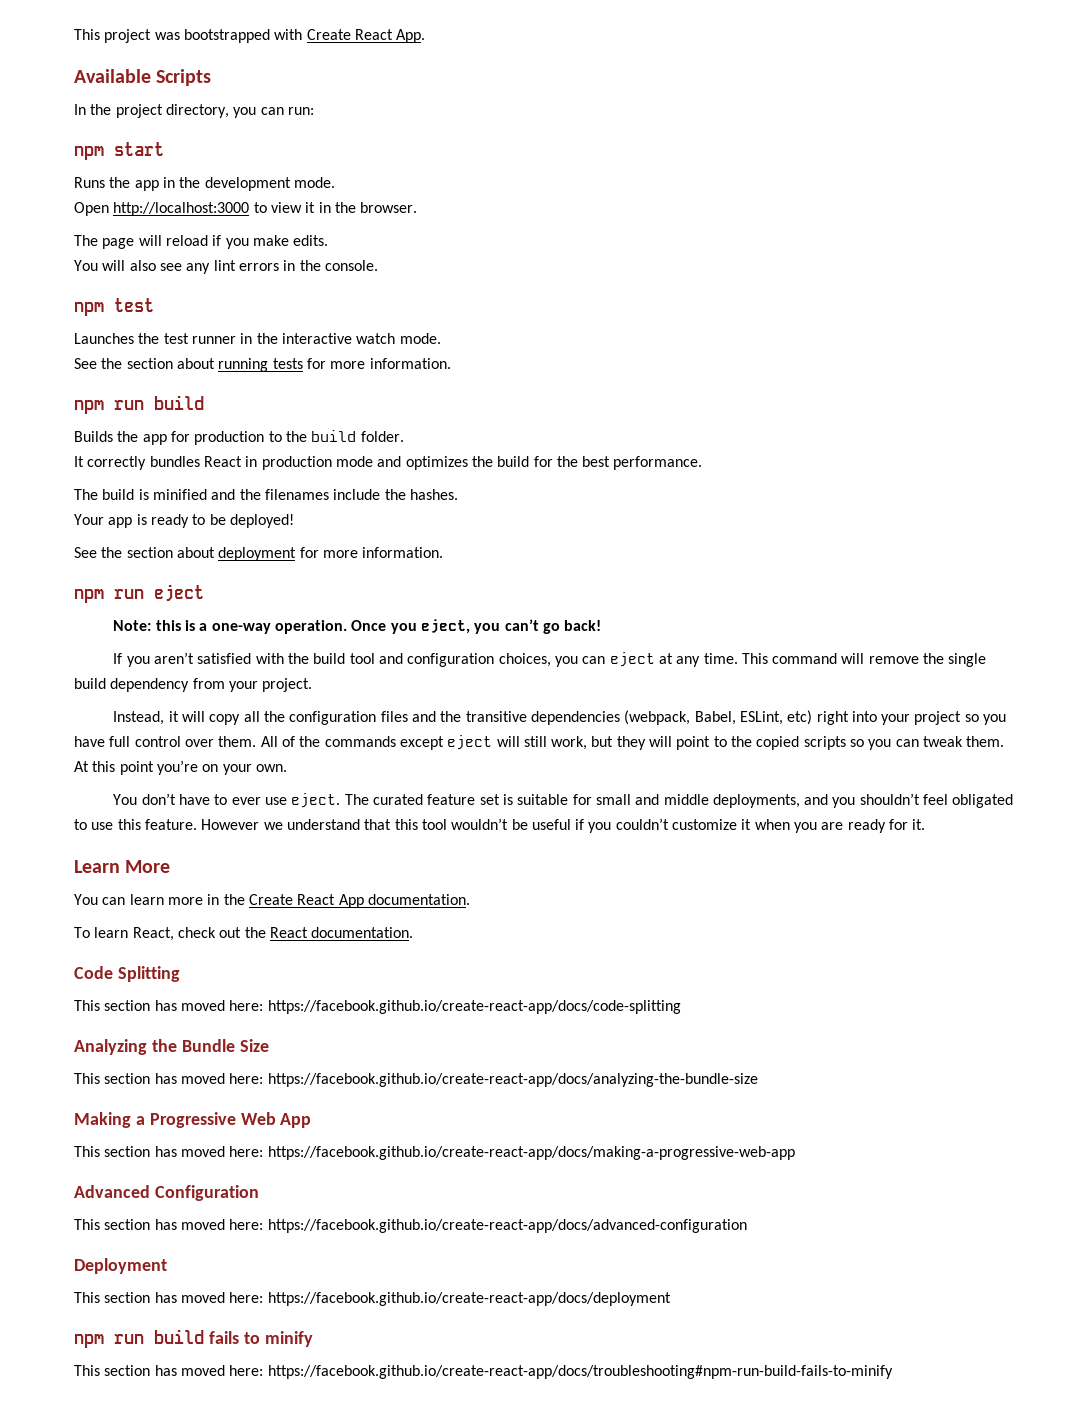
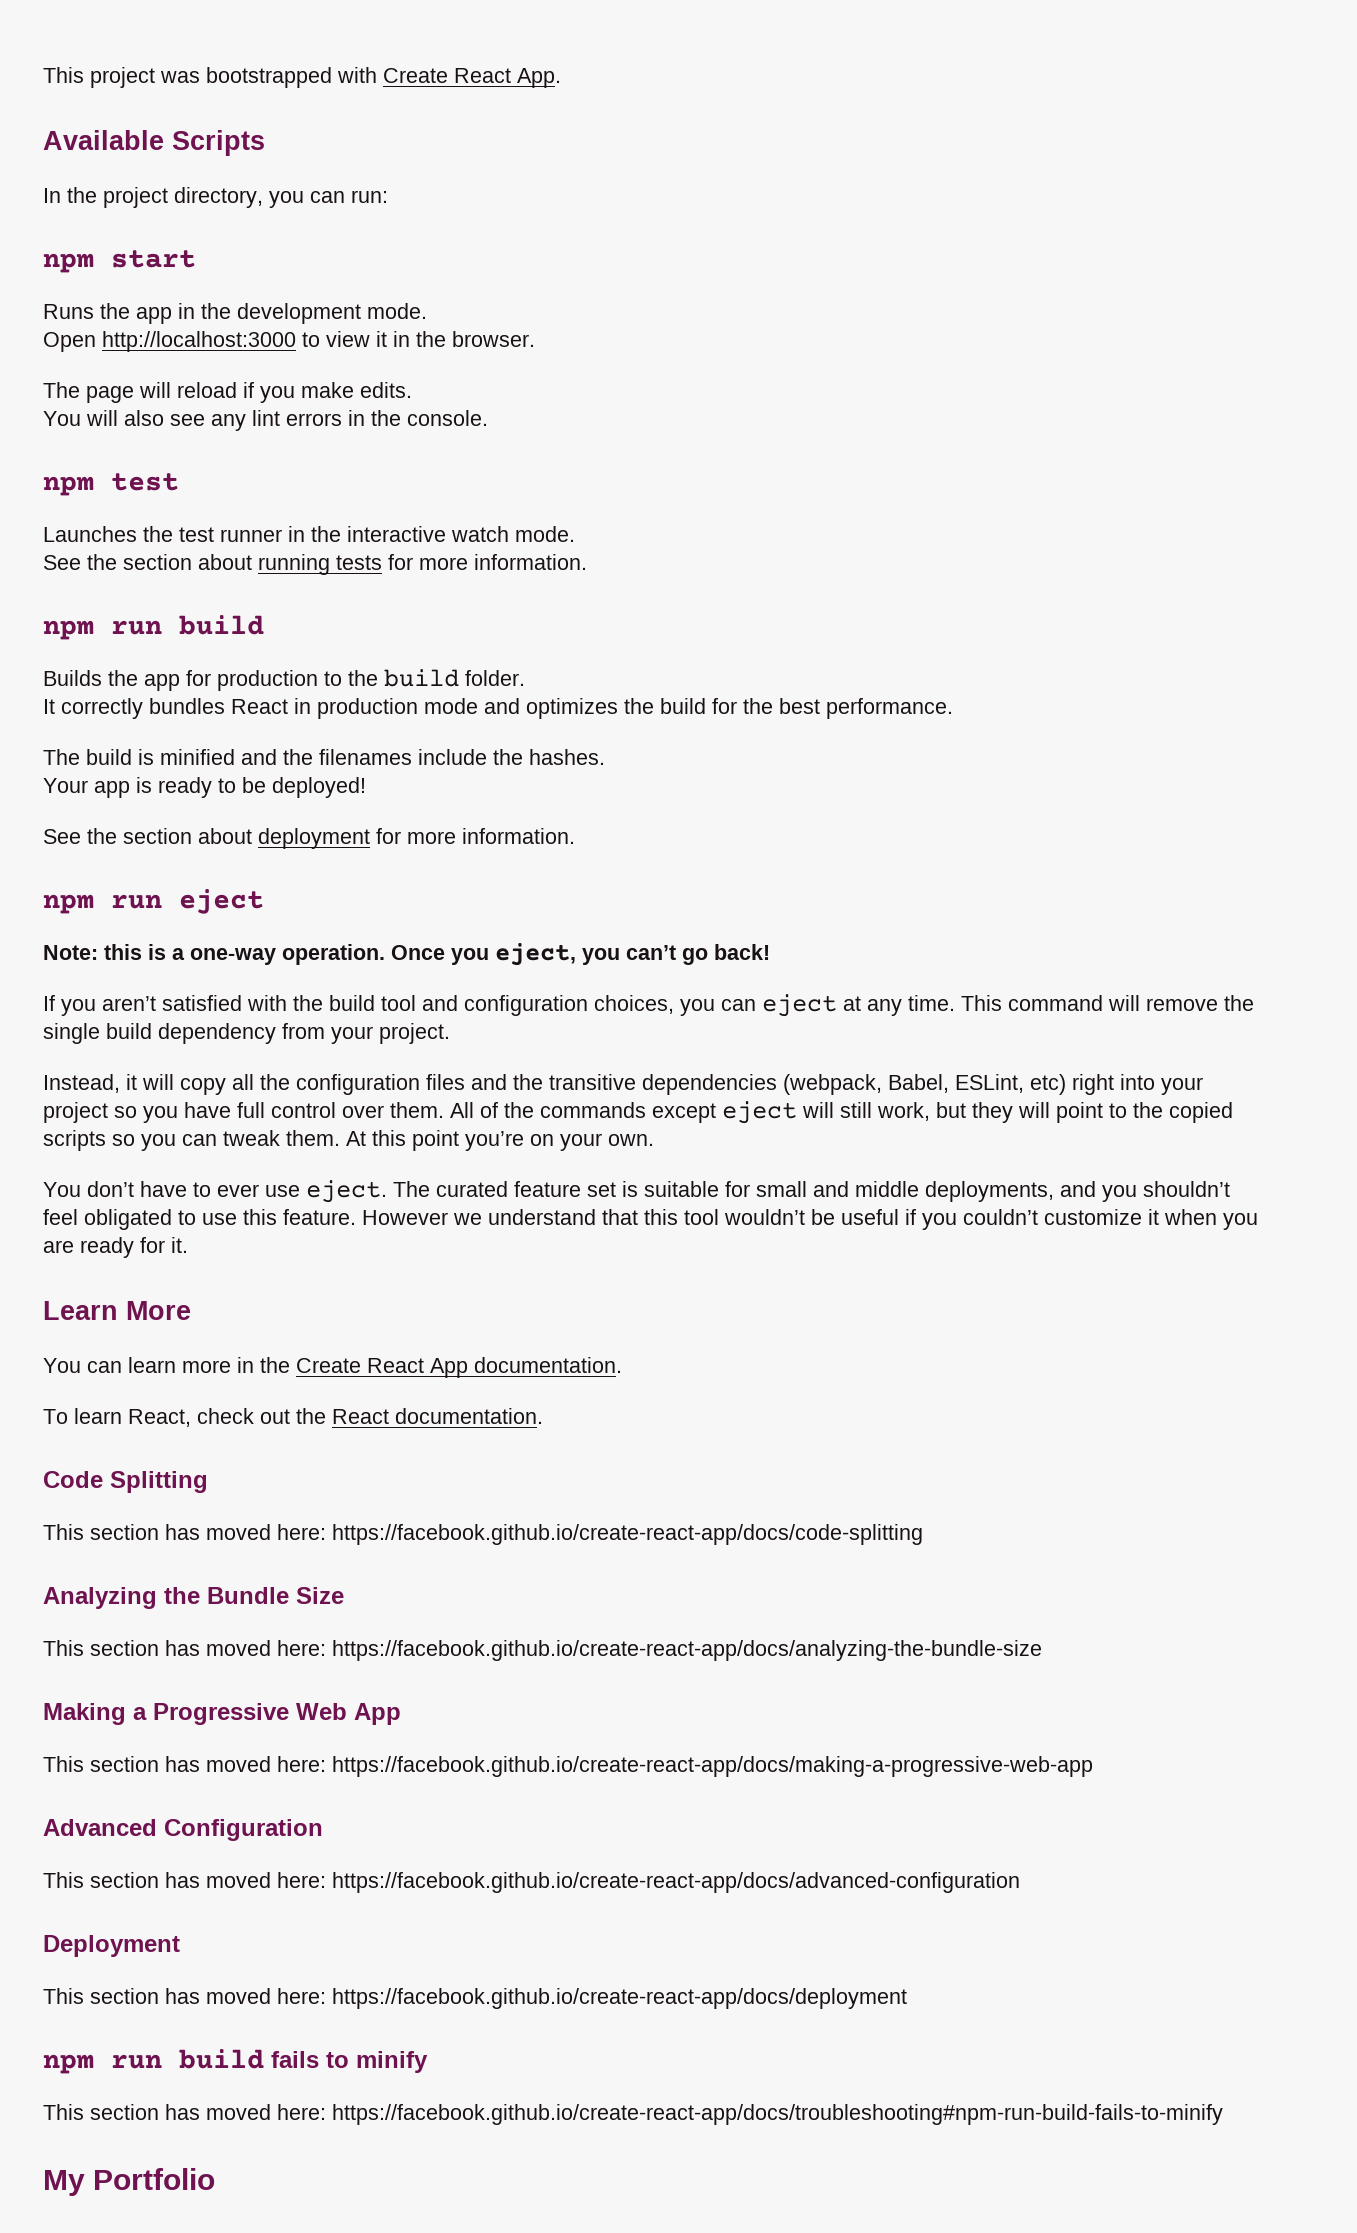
+ My Portfolio

